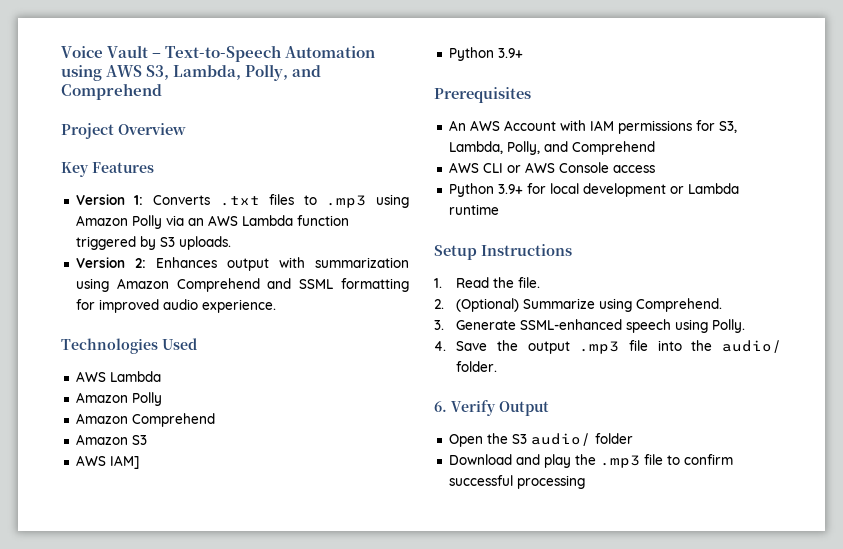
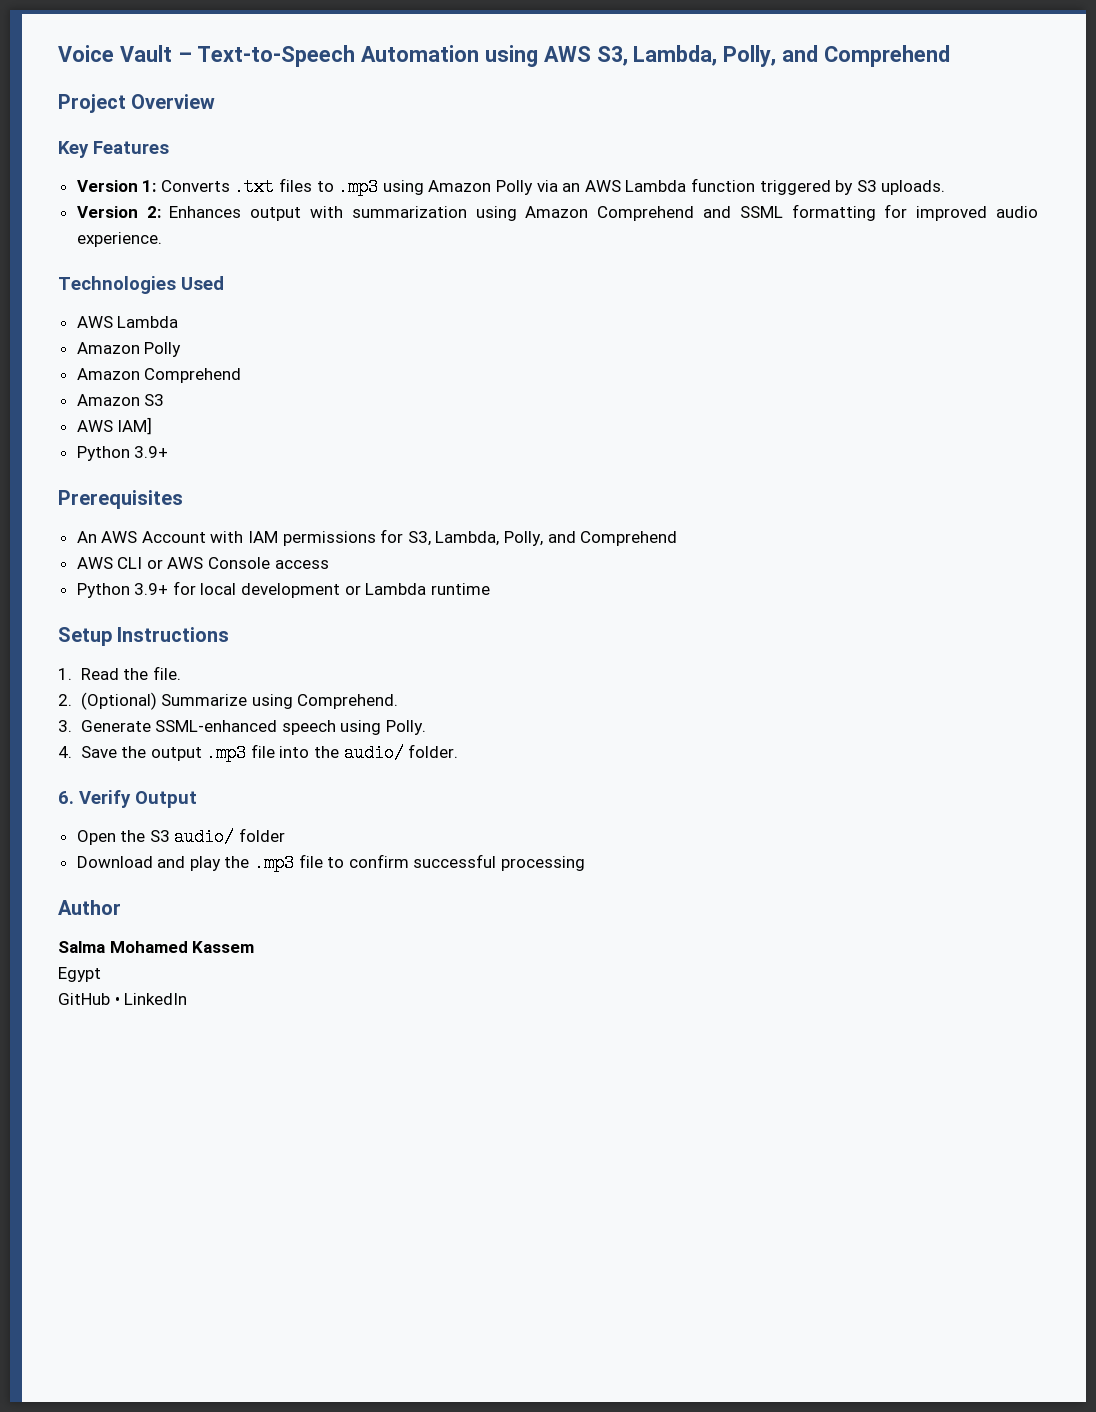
+ Author
+ Salma Mohamed Kassem
+ Egypt
+ GitHub • LinkedIn

